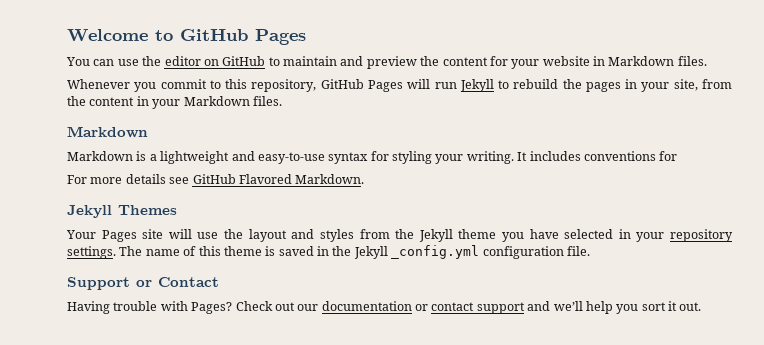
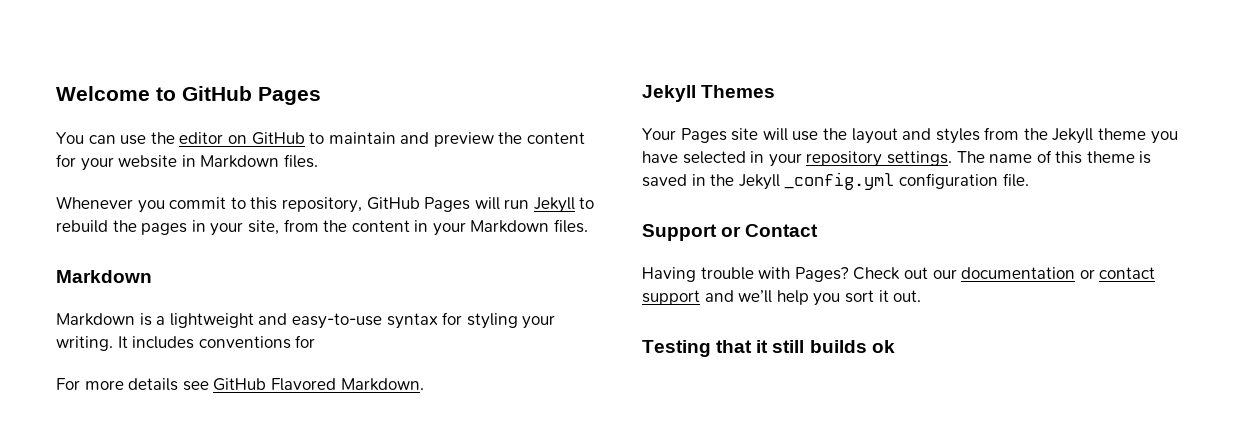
+ Testing that it still builds ok

